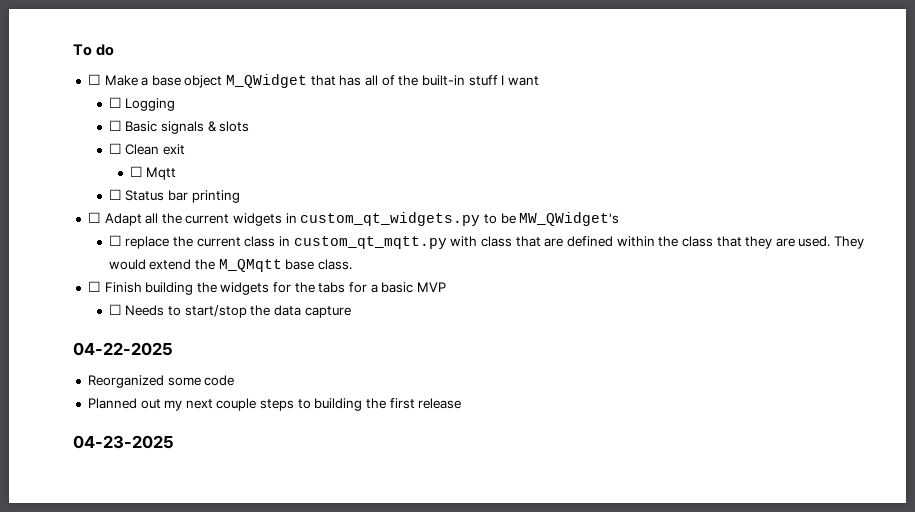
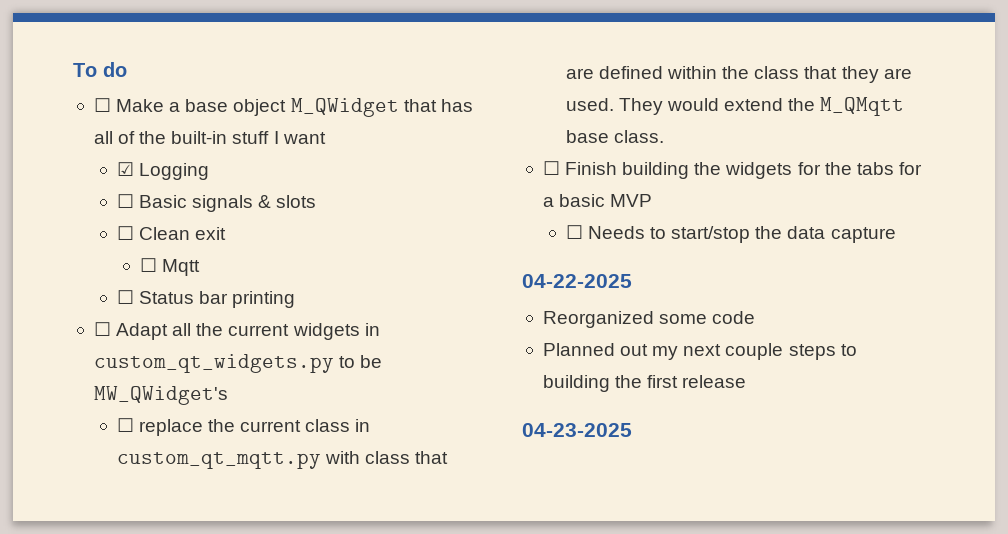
- ☐ Logging
+ ☑ Logging

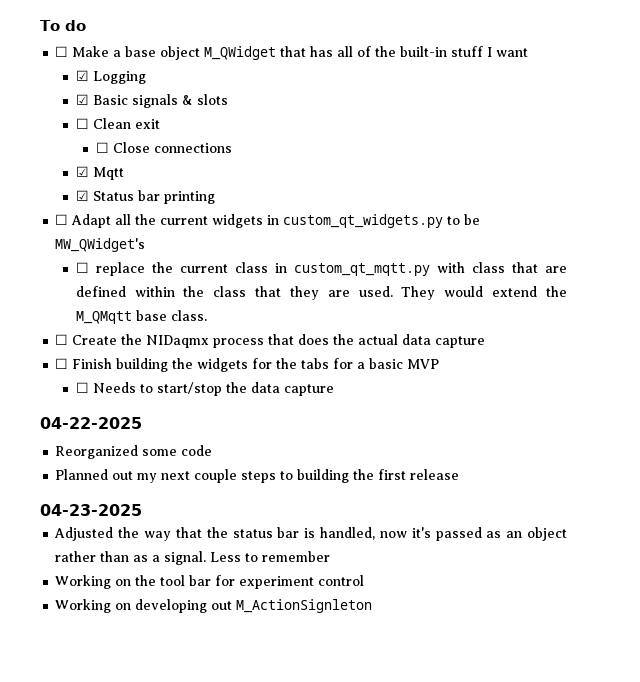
- ☐ Basic signals & slots
+ ☑ Basic signals & slots
- ☐ Mqtt
+ ☐ Close connections
+ ☑ Mqtt
- ☐ Status bar printing
+ ☑ Status bar printing
+ ☐ Create the NIDaqmx process that does the actual data capture
+ Adjusted the way that the status bar is handled, now it's passed as an object rather than as a signal. Less to remember
+ Working on the tool bar for experiment control
+ Working on developing out M_ActionSignleton

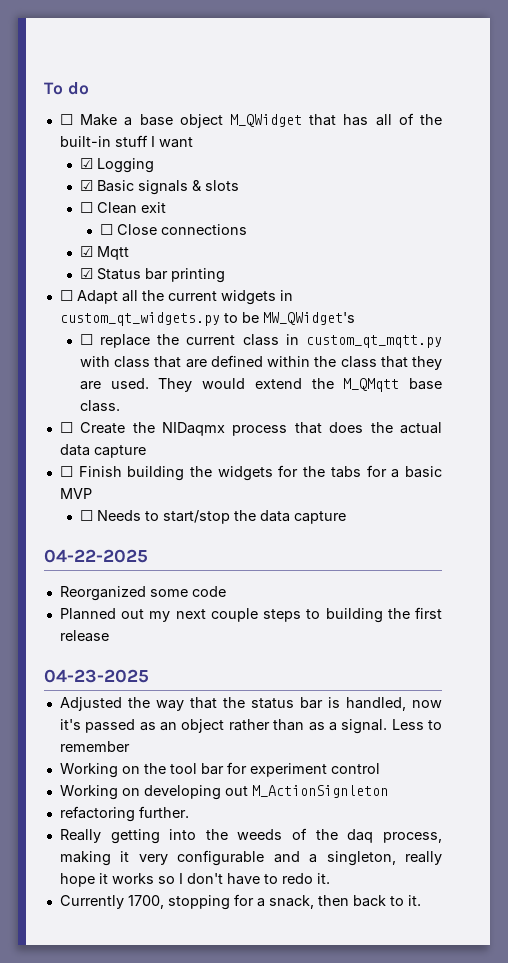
+ refactoring further.
+ Really getting into the weeds of the daq process, making it very configurable and a singleton, really hope it works so I don't have to redo it.
+ Currently 1700, stopping for a snack, then back to it.

